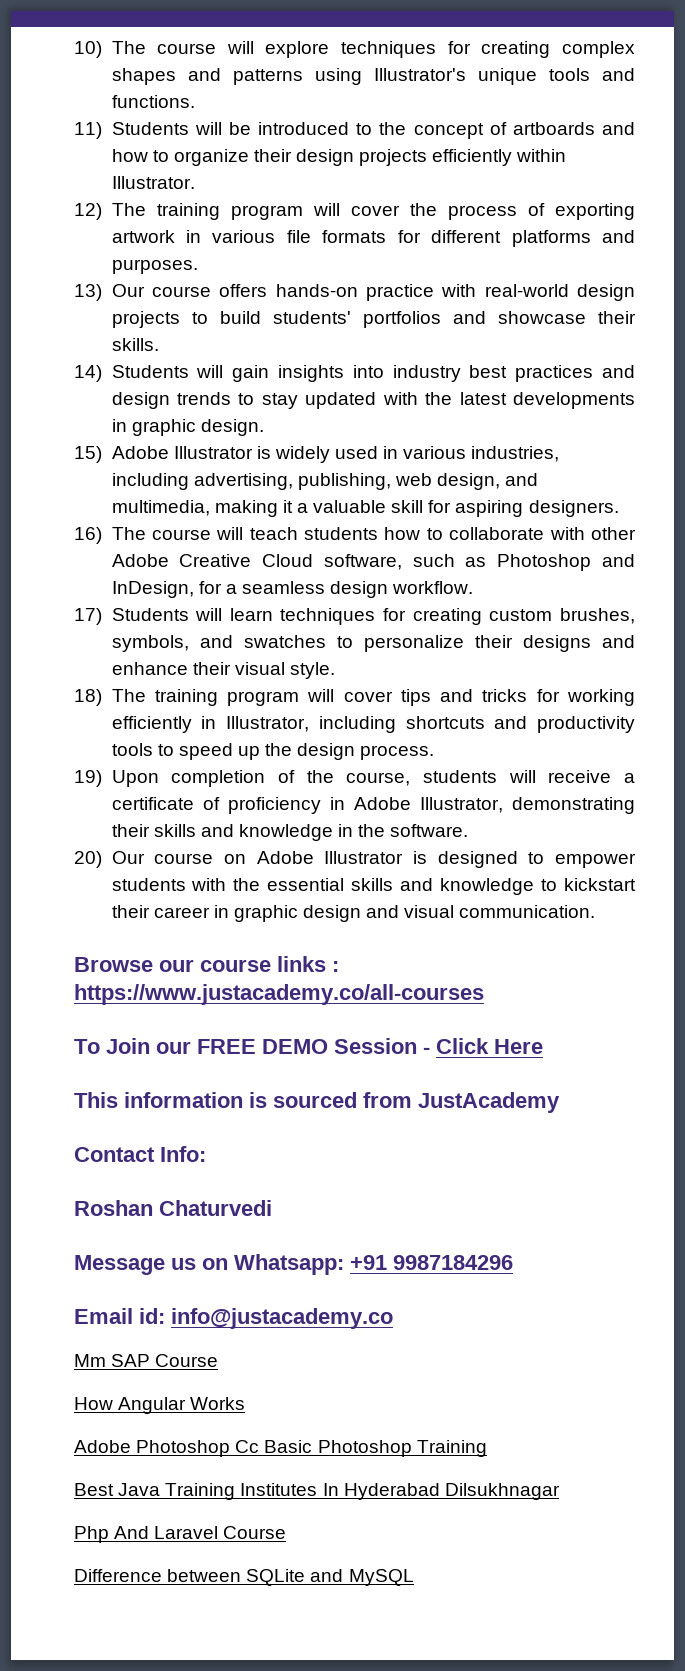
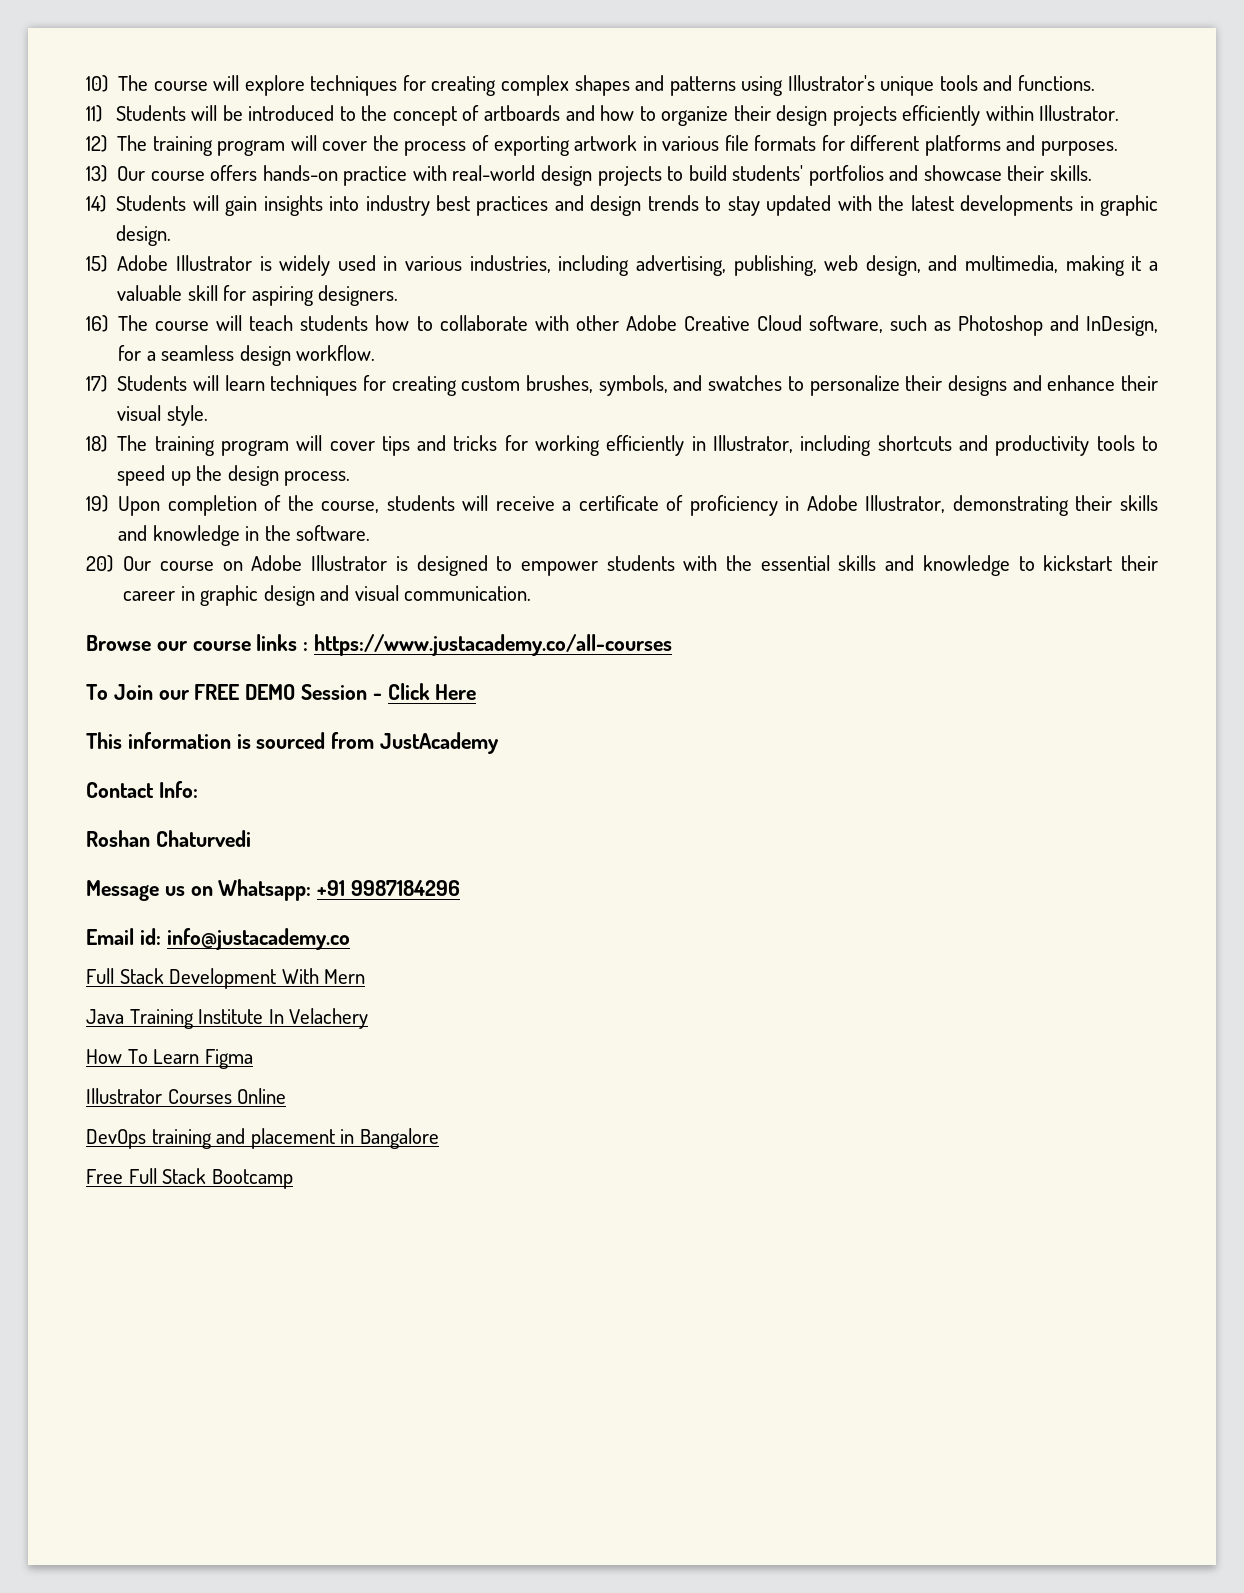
- Mm SAP Course
- How Angular Works
- Adobe Photoshop Cc Basic Photoshop Training
- Best Java Training Institutes In Hyderabad Dilsukhnagar
- Php And Laravel Course
- Difference between SQLite and MySQL
+ Full Stack Development With Mern
+ Java Training Institute In Velachery
+ How To Learn Figma
+ Illustrator Courses Online
+ DevOps training and placement in Bangalore
+ Free Full Stack Bootcamp

